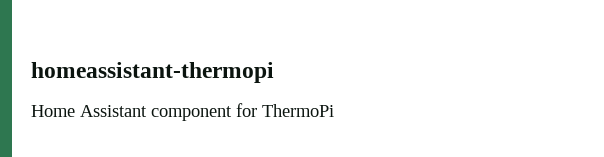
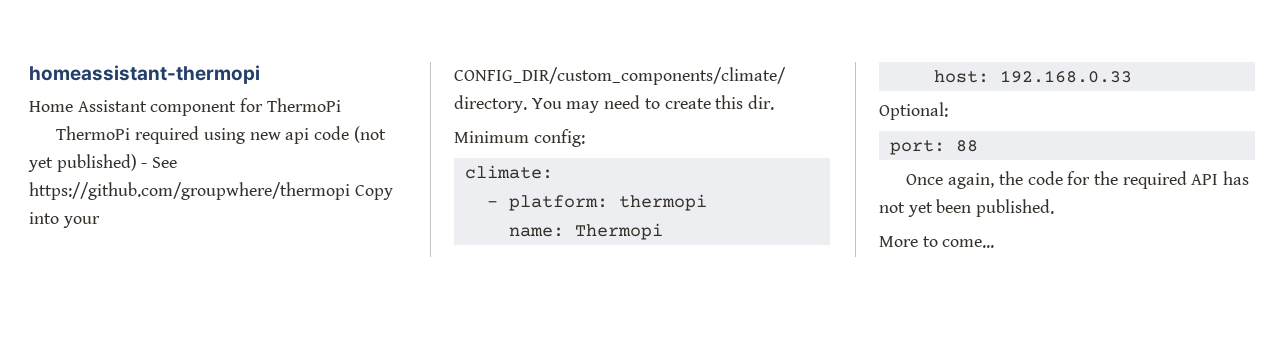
+ ThermoPi required using new api code (not yet published) - See https://github.com/groupwhere/thermopi Copy into your CONFIG_DIR/custom_components/climate/ directory. You may need to create this dir.
+ Minimum config:
+ climate:
+ - platform: thermopi
+ name: Thermopi
+ host: 192.168.0.33
+ Optional:
+ port: 88
+ Once again, the code for the required API has not yet been published.
+ More to come...

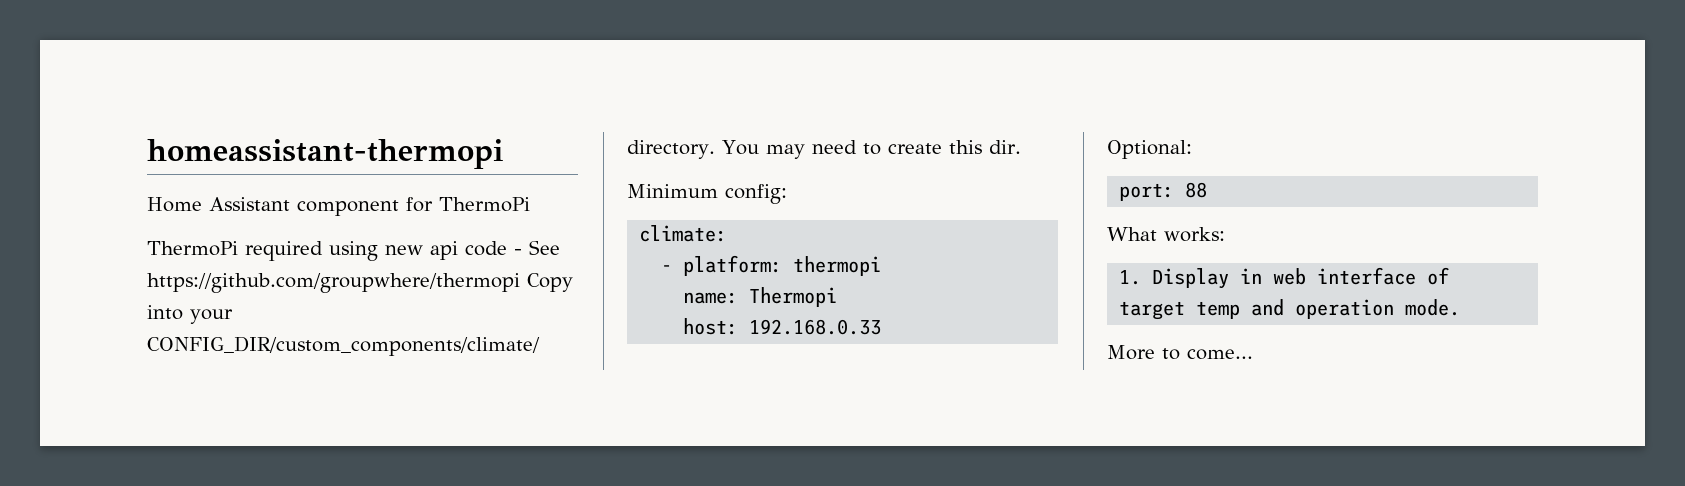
- ThermoPi required using new api code (not yet published) - See https://github.com/groupwhere/thermopi Copy into your CONFIG_DIR/custom_components/climate/ directory.
+ ThermoPi required using new api code - See https://github.com/groupwhere/thermopi Copy into your CONFIG_DIR/custom_components/climate/ directory.
- Once again, the code for the required API has not yet been published.
+ What works:
+ 1. Display in web interface of target temp and operation mode.

